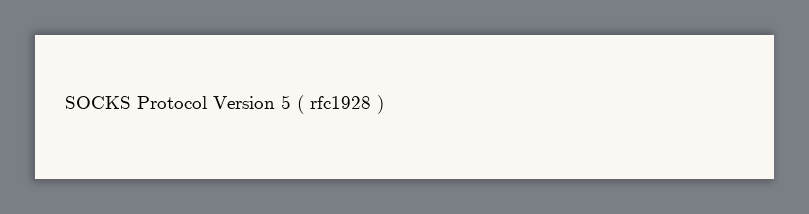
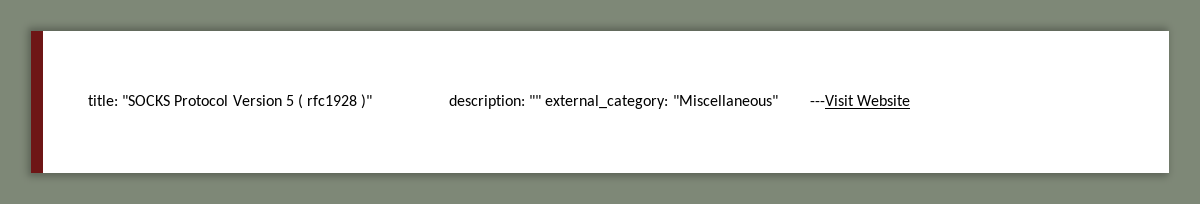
- SOCKS Protocol Version 5 ( rfc1928 )
+ title: "SOCKS Protocol Version 5 ( rfc1928 )" description: "" external_category: "Miscellaneous" ---Visit Website

